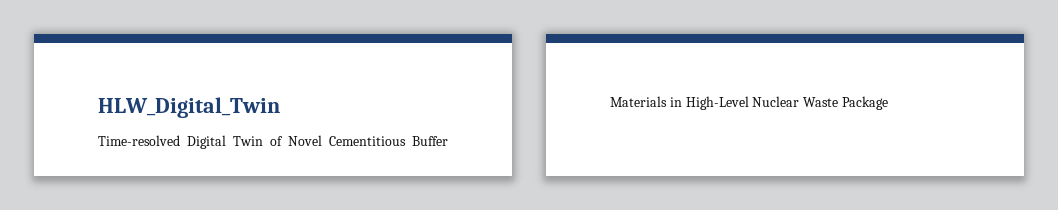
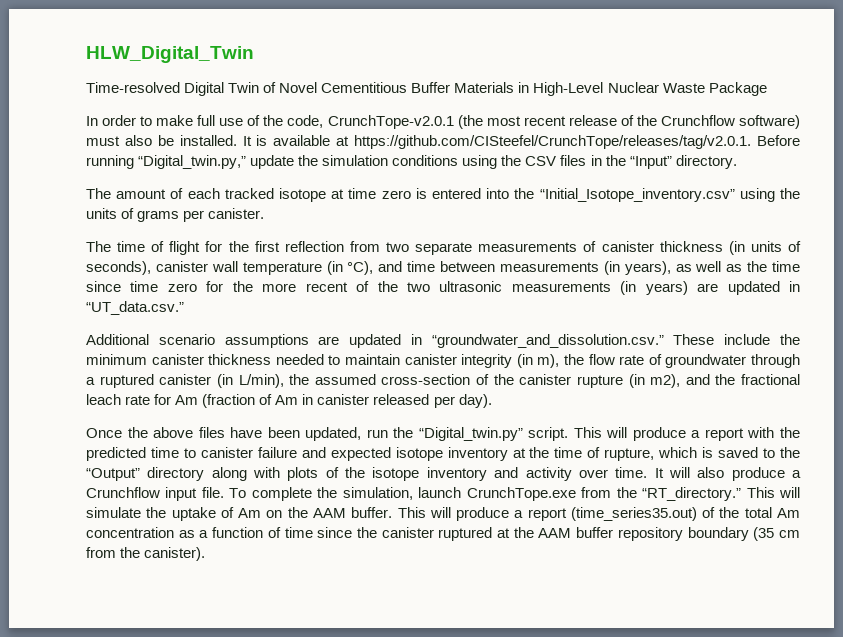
+ In order to make full use of the code, CrunchTope-v2.0.1 (the most recent release of the Crunchflow software) must also be installed. It is available at https://github.com/CISteefel/CrunchTope/releases/tag/v2.0.1. Before running “Digital_twin.py,” update the simulation conditions using the CSV files in the “Input” directory.
+ The amount of each tracked isotope at time zero is entered into the “Initial_Isotope_inventory.csv” using the units of grams per canister.
+ The time of flight for the first reflection from two separate measurements of canister thickness (in units of seconds), canister wall temperature (in °C), and time between measurements (in years), as well as the time since time zero for the more recent of the two ultrasonic measurements (in years) are updated in “UT_data.csv.”
+ Additional scenario assumptions are updated in “groundwater_and_dissolution.csv.” These include the minimum canister thickness needed to maintain canister integrity (in m), the flow rate of groundwater through a ruptured canister (in L/min), the assumed cross-section of the canister rupture (in m2), and the fractional leach rate for Am (fraction of Am in canister released per day).
+ Once the above files have been updated, run the “Digital_twin.py” script. This will produce a report with the predicted time to canister failure and expected isotope inventory at the time of rupture, which is saved to the “Output” directory along with plots of the isotope inventory and activity over time. It will also produce a Crunchflow input file. To complete the simulation, launch CrunchTope.exe from the “RT_directory.” This will simulate the uptake of Am on the AAM buffer. This will produce a report (time_series35.out) of the total Am concentration as a function of time since the canister ruptured at the AAM buffer repository boundary (35 cm from the canister).

